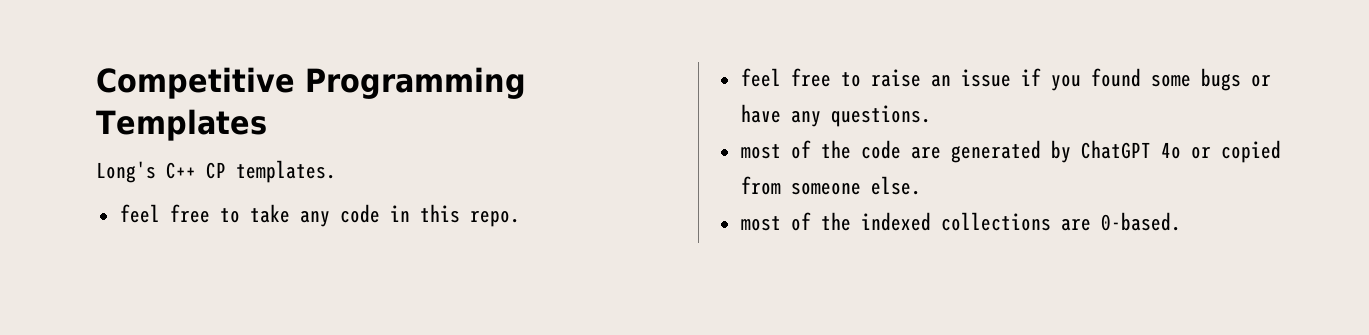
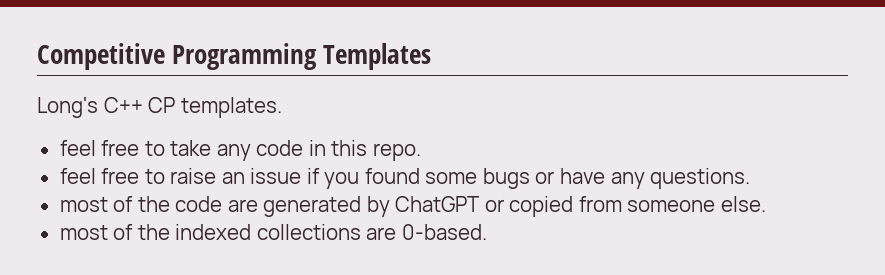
- most of the code are generated by ChatGPT 4o or copied from someone else.
+ most of the code are generated by ChatGPT or copied from someone else.

